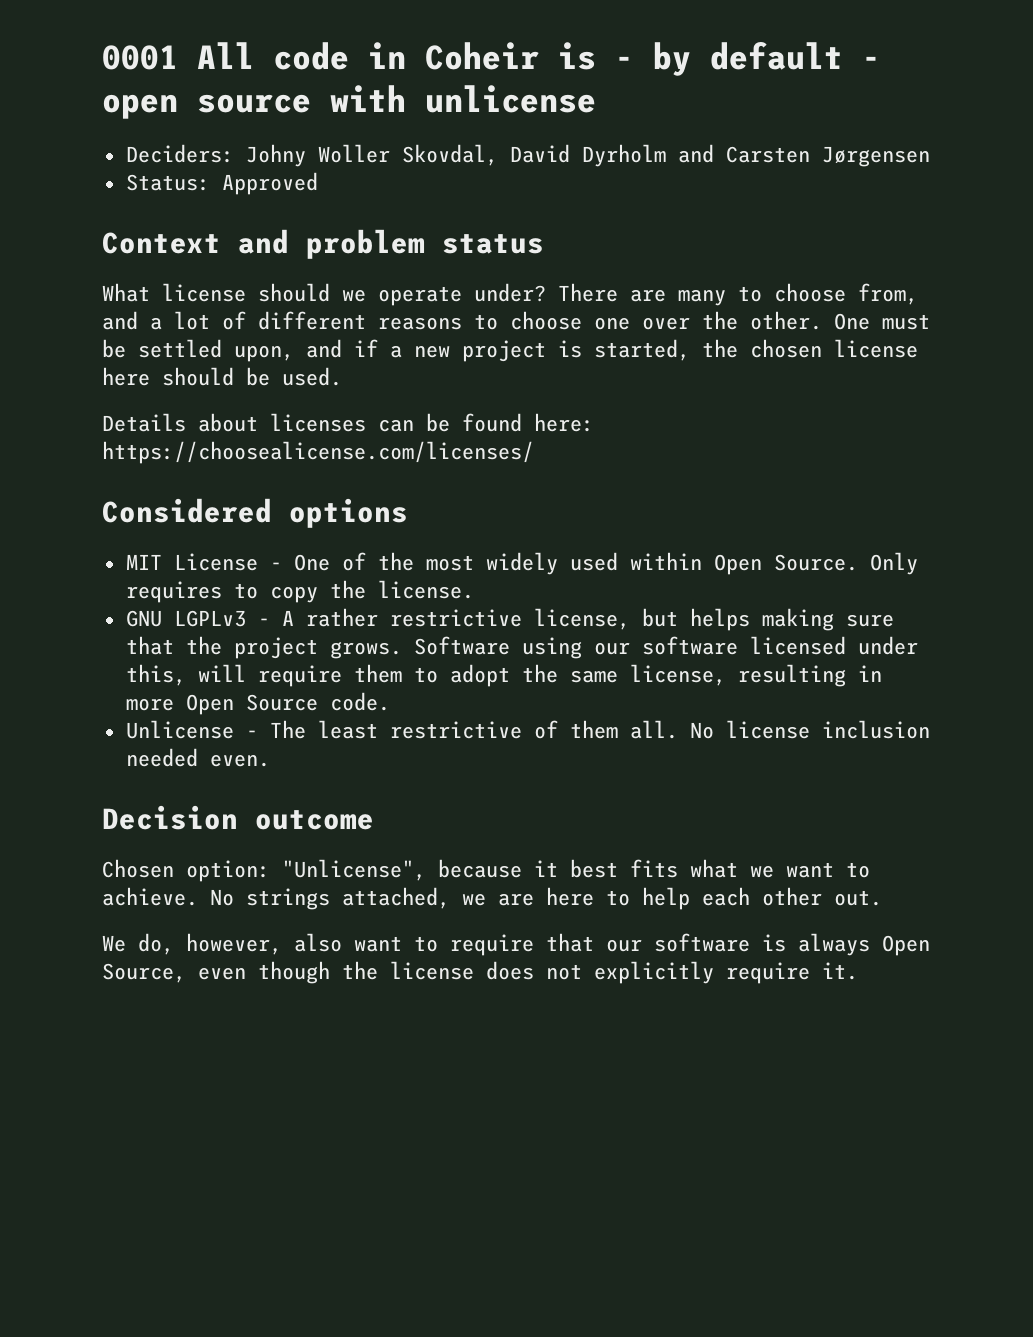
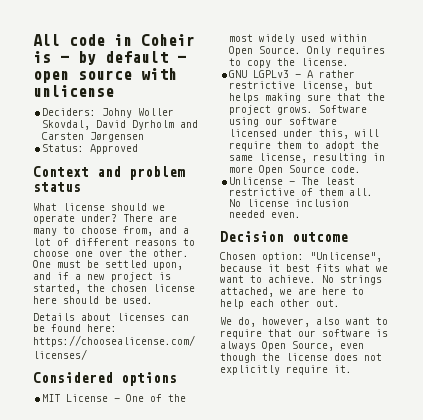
- 0001 All code in Coheir is - by default - open source with unlicense
+ All code in Coheir is - by default - open source with unlicense

